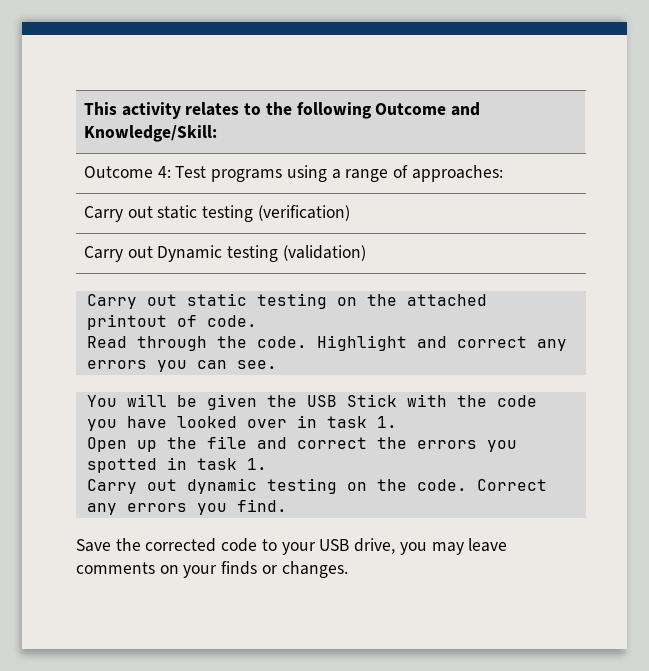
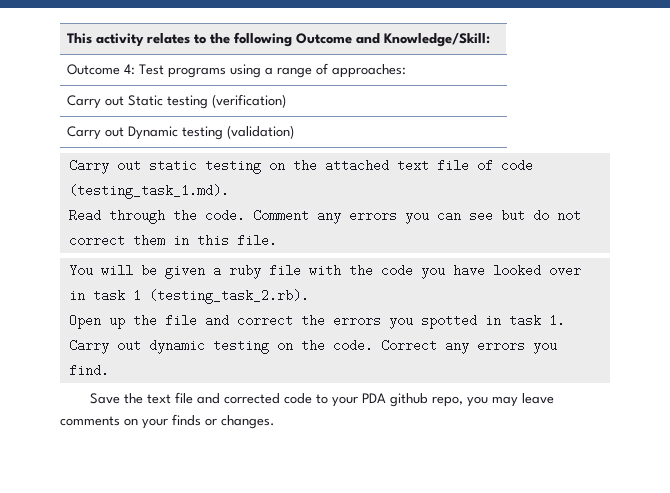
- Carry out static testing (verification)
+ Carry out Static testing (verification)
- Carry out static testing on the attached printout of code.
+ Carry out static testing on the attached text file of code (testing_task_1.md).
- Highlight and correct any errors you can see.
+ Comment any errors you can see but do not correct them in this file.
- You will be given the USB Stick with the code you have looked over in task 1.
+ You will be given a ruby file with the code you have looked over in task 1 (testing_task_2.rb).
- Save the corrected code to your USB drive, you may leave comments on your finds or changes.
+ Save the text file and corrected code to your PDA github repo, you may leave comments on your finds or changes.

